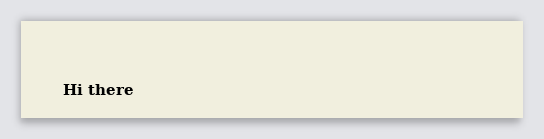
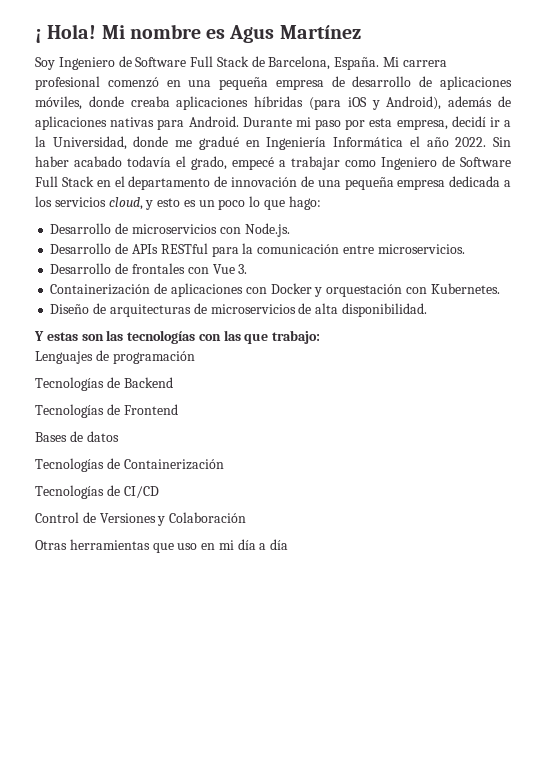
- Hi there
+ ¡ Hola! Mi nombre es Agus Martínez
+ Soy Ingeniero de Software Full Stack de Barcelona, España. Mi carrera profesional comenzó en una pequeña empresa de desarrollo de aplicaciones móviles, donde creaba aplicaciones híbridas (para iOS y Android), además de aplicaciones nativas para Android. Durante mi paso por esta empresa, decidí ir a la Universidad, donde me gradué en Ingeniería Informática el año 2022. Sin haber acabado todavía el grado, empecé a trabajar como Ingeniero de Software Full Stack en el departamento de innovación de una pequeña empresa dedicada a los servicios cloud, y esto es un poco lo que hago:
+ Desarrollo de microservicios con Node.js.
+ Desarrollo de APIs RESTful para la comunicación entre microservicios.
+ Desarrollo de frontales con Vue 3.
+ Containerización de aplicaciones con Docker y orquestación con Kubernetes.
+ Diseño de arquitecturas de microservicios de alta disponibilidad.
+ Y estas son las tecnologías con las que trabajo:
+ Lenguajes de programación
+ Tecnologías de Backend
+ Tecnologías de Frontend
+ Bases de datos
+ Tecnologías de Containerización
+ Tecnologías de CI/CD
+ Control de Versiones y Colaboración
+ Otras herramientas que uso en mi día a día

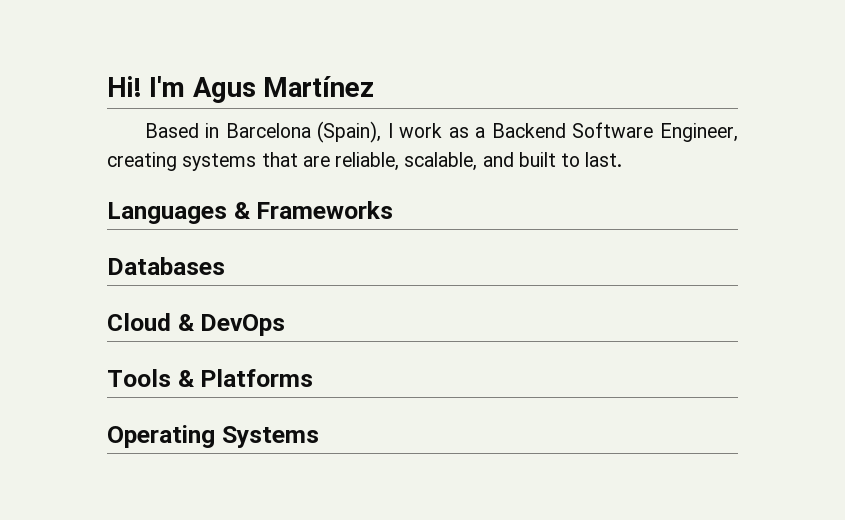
- ¡ Hola! Mi nombre es Agus Martínez
- Soy Ingeniero de Software Full Stack de Barcelona, España. Mi carrera profesional comenzó en una pequeña empresa de desarrollo de aplicaciones móviles, donde creaba aplicaciones híbridas (para iOS y Android), además de aplicaciones nativas para Android. Durante mi paso por esta empresa, decidí ir a la Universidad, donde me gradué en Ingeniería Informática el año 2022. Sin haber acabado todavía el grado, empecé a trabajar como Ingeniero de Software Full Stack en el departamento de innovación de una pequeña empresa dedicada a los servicios cloud, y esto es un poco lo que hago:
- Desarrollo de microservicios con Node.js.
- Desarrollo de APIs RESTful para la comunicación entre microservicios.
- Desarrollo de frontales con Vue 3.
- Containerización de aplicaciones con Docker y orquestación con Kubernetes.
- Diseño de arquitecturas de microservicios de alta disponibilidad.
- Y estas son las tecnologías con las que trabajo:
- Lenguajes de programación
- Tecnologías de Backend
- Tecnologías de Frontend
- Bases de datos
- Tecnologías de Containerización
- Tecnologías de CI/CD
- Control de Versiones y Colaboración
- Otras herramientas que uso en mi día a día
+ Hi! I'm Agus Martínez
+ Based in Barcelona (Spain), I work as a Backend Software Engineer, creating systems that are reliable, scalable, and built to last.
+ Languages & Frameworks
+ Databases
+ Cloud & DevOps
+ Tools & Platforms
+ Operating Systems

